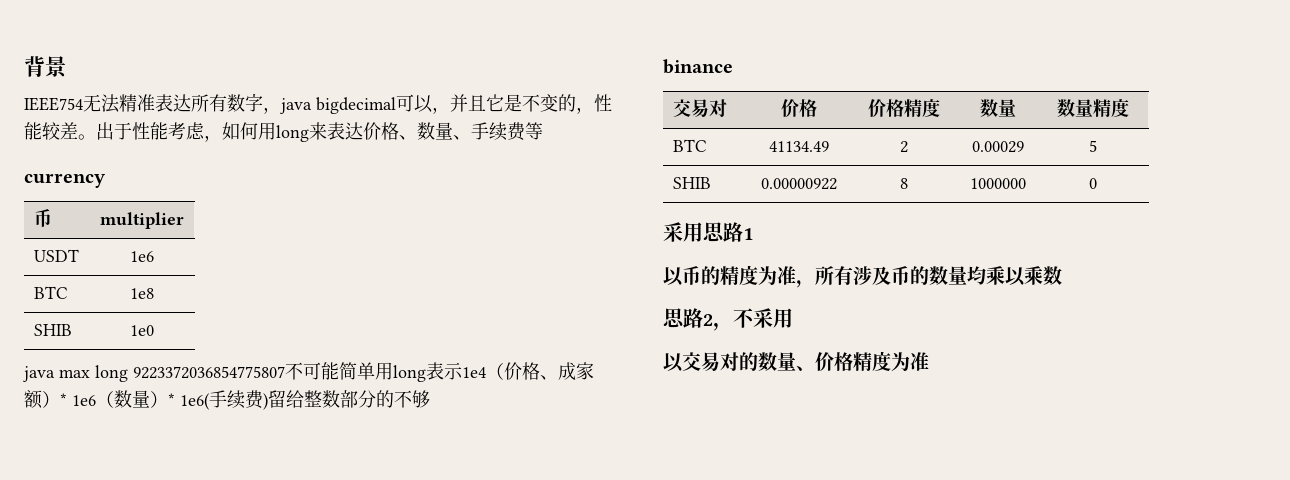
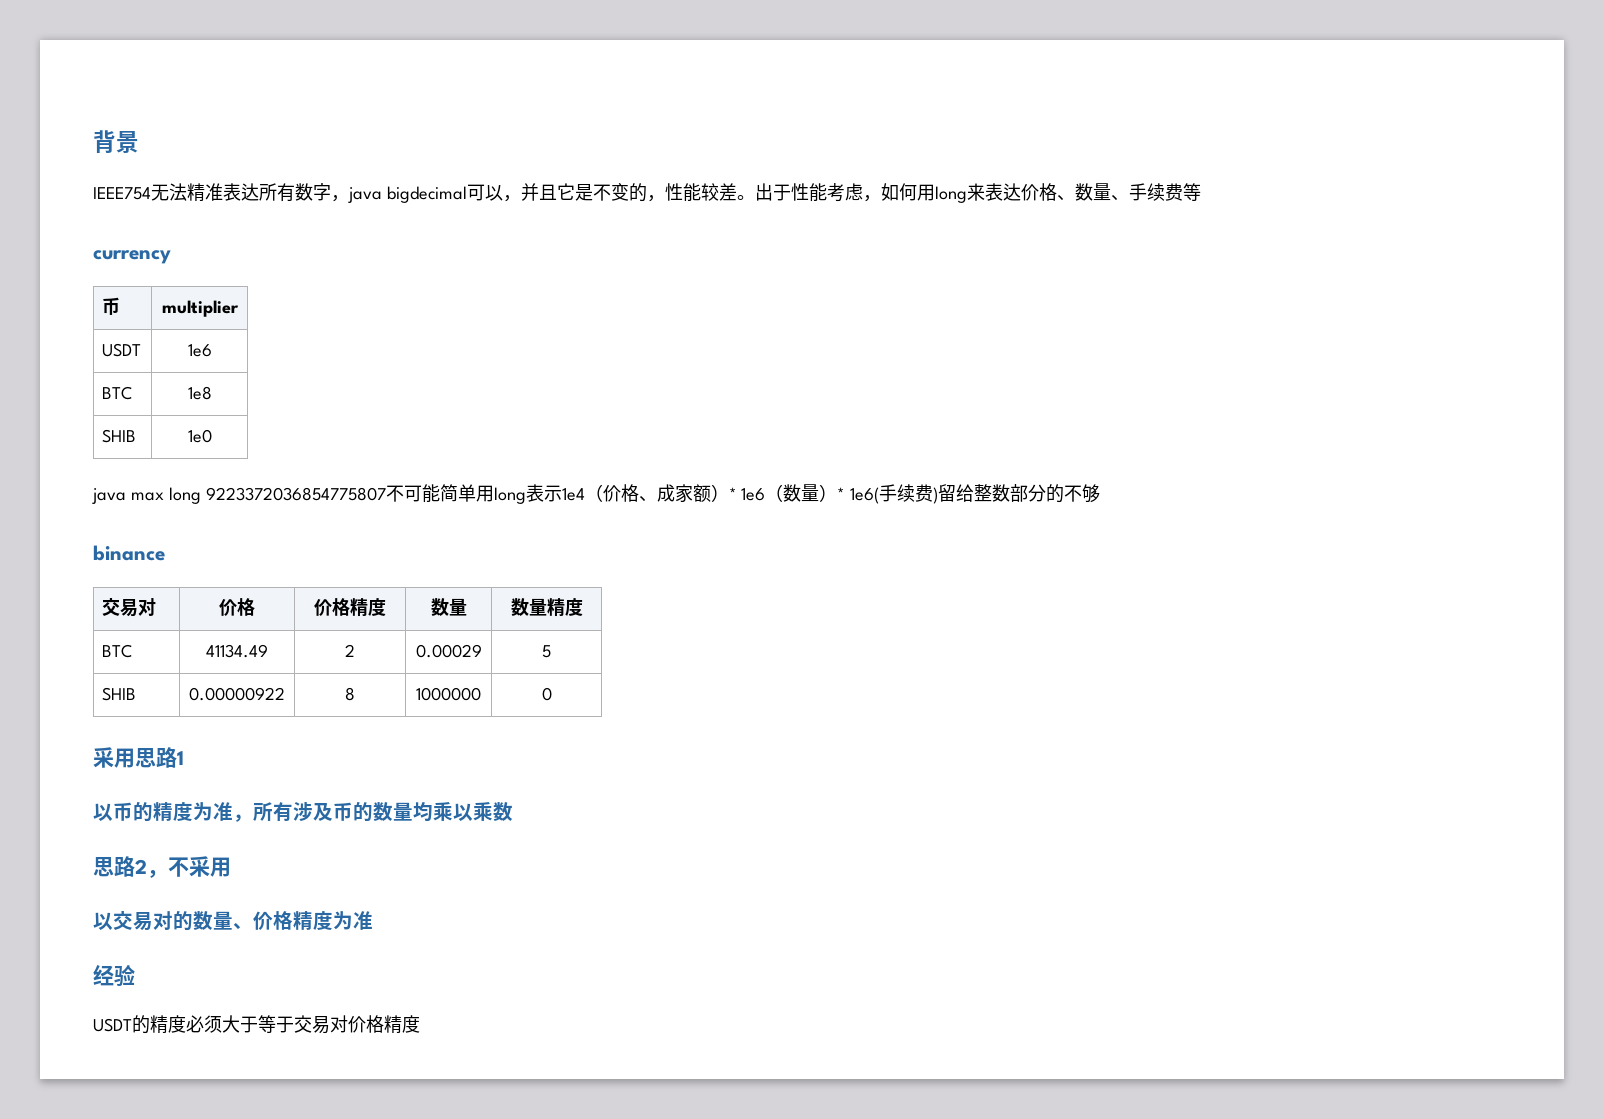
+ 经验
+ USDT的精度必须大于等于交易对价格精度

